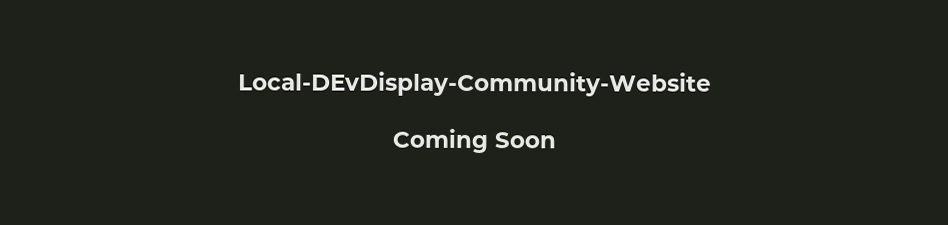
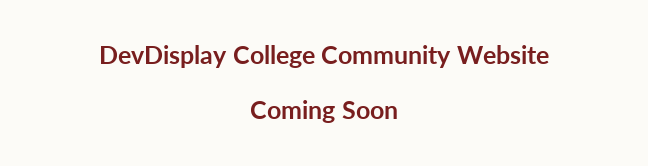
- Local-DEvDisplay-Community-Website
+ DevDisplay College Community Website

